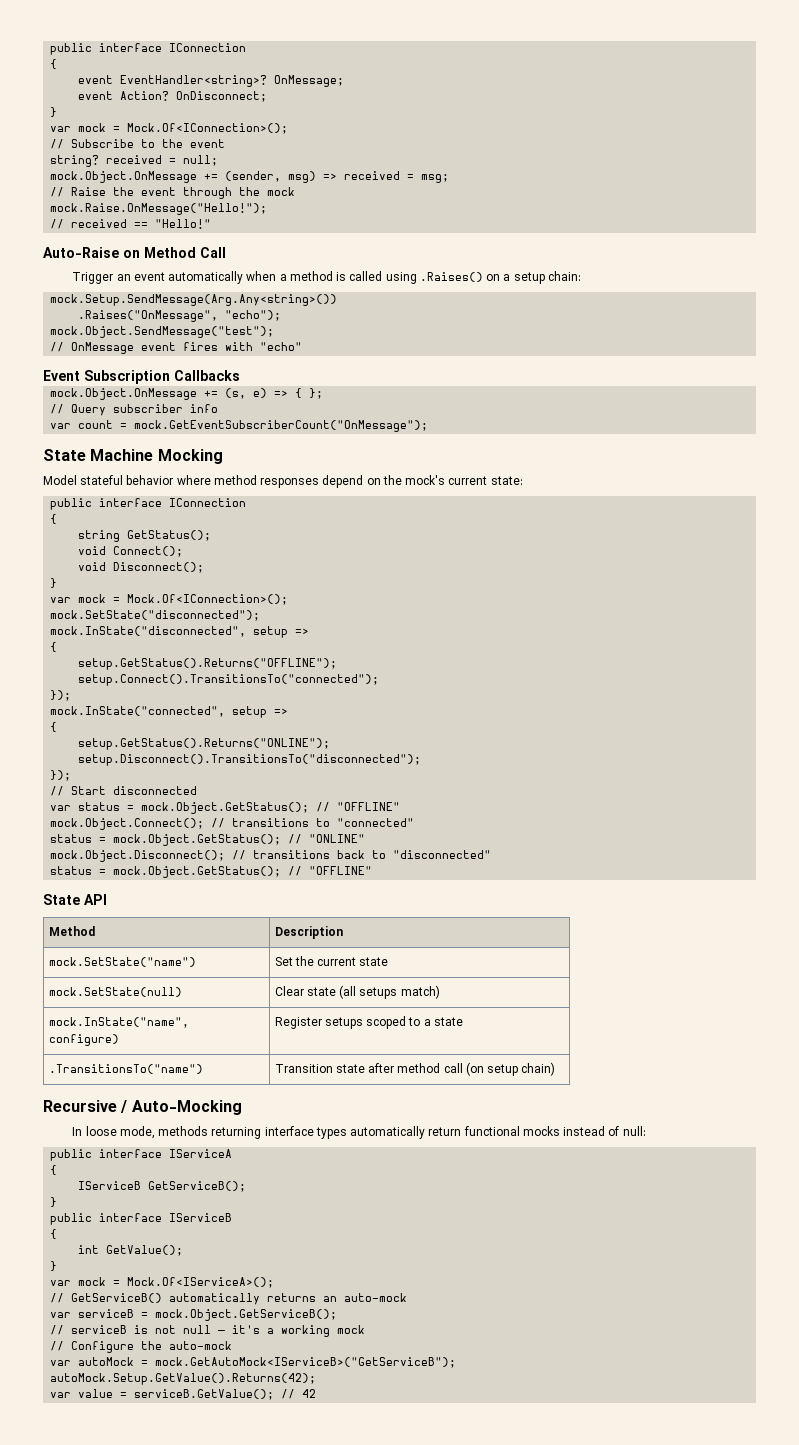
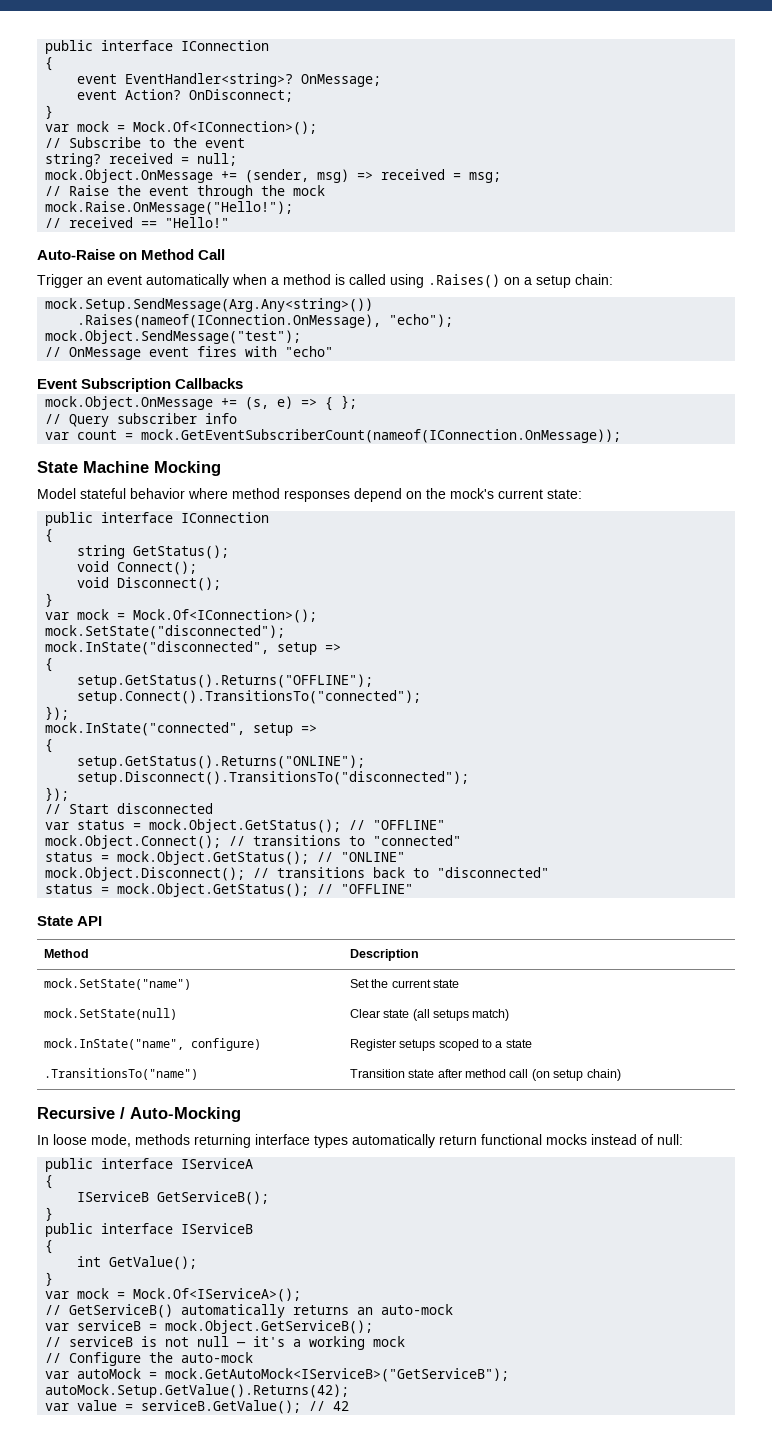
- .Raises("OnMessage", "echo");
+ .Raises(nameof(IConnection.OnMessage), "echo");
- var count = mock.GetEventSubscriberCount("OnMessage");
+ var count = mock.GetEventSubscriberCount(nameof(IConnection.OnMessage));

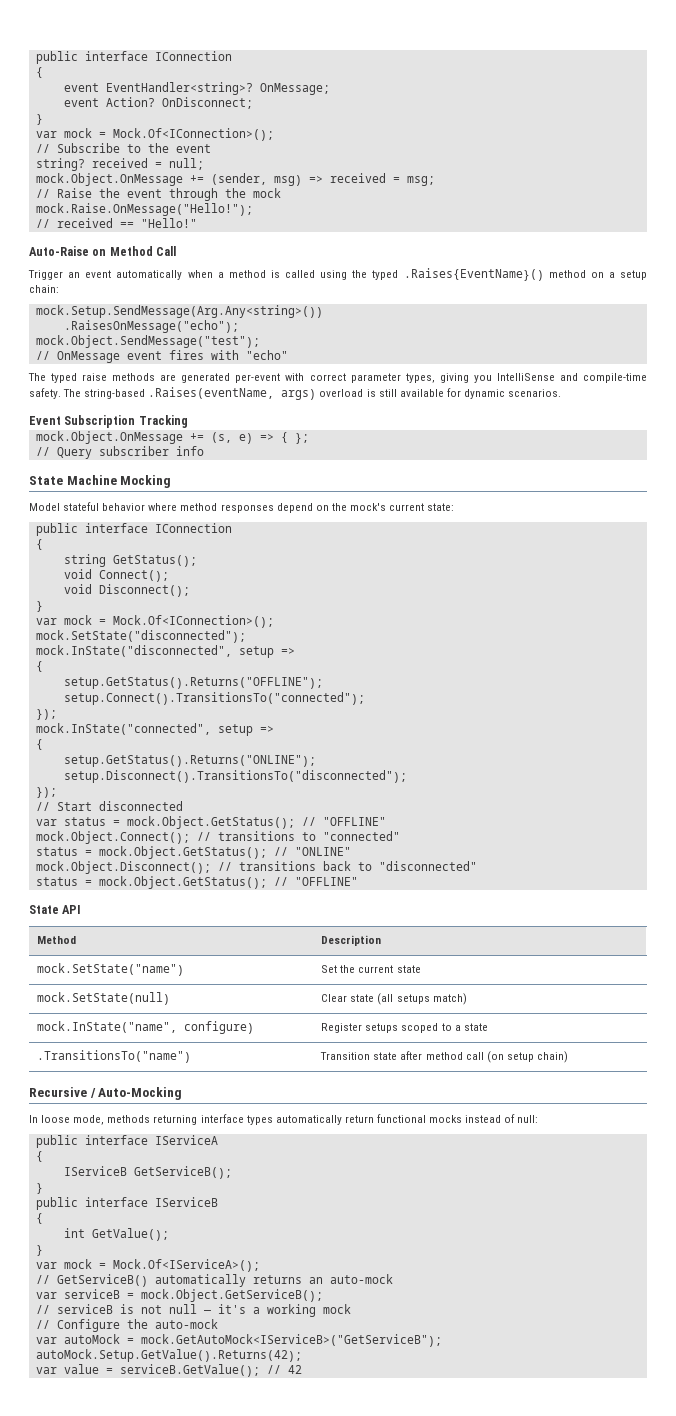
- Trigger an event automatically when a method is called using .Raises() on a setup chain:
+ Trigger an event automatically when a method is called using the typed .Raises{EventName}() method on a setup chain:
- .Raises(nameof(IConnection.OnMessage), "echo");
+ .RaisesOnMessage("echo");
+ The typed raise methods are generated per-event with correct parameter types, giving you IntelliSense and compile-time safety. The string-based .Raises(eventName, args) overload is still available for dynamic scenarios.
- Event Subscription Callbacks
+ Event Subscription Tracking
- var count = mock.GetEventSubscriberCount(nameof(IConnection.OnMessage));

